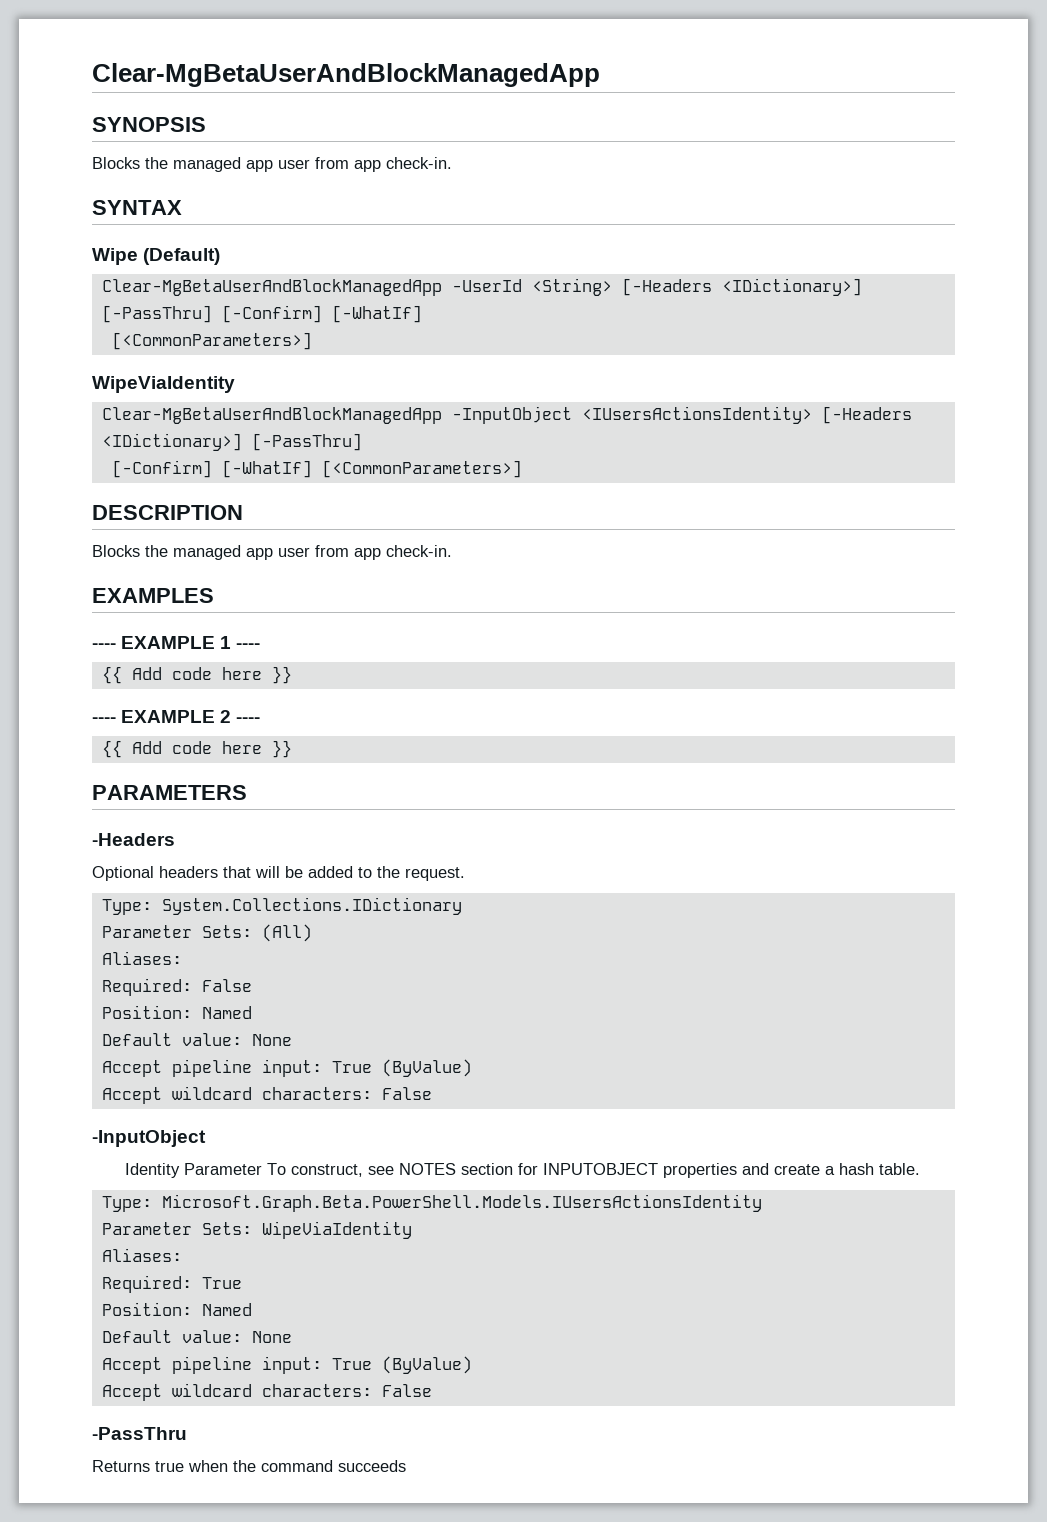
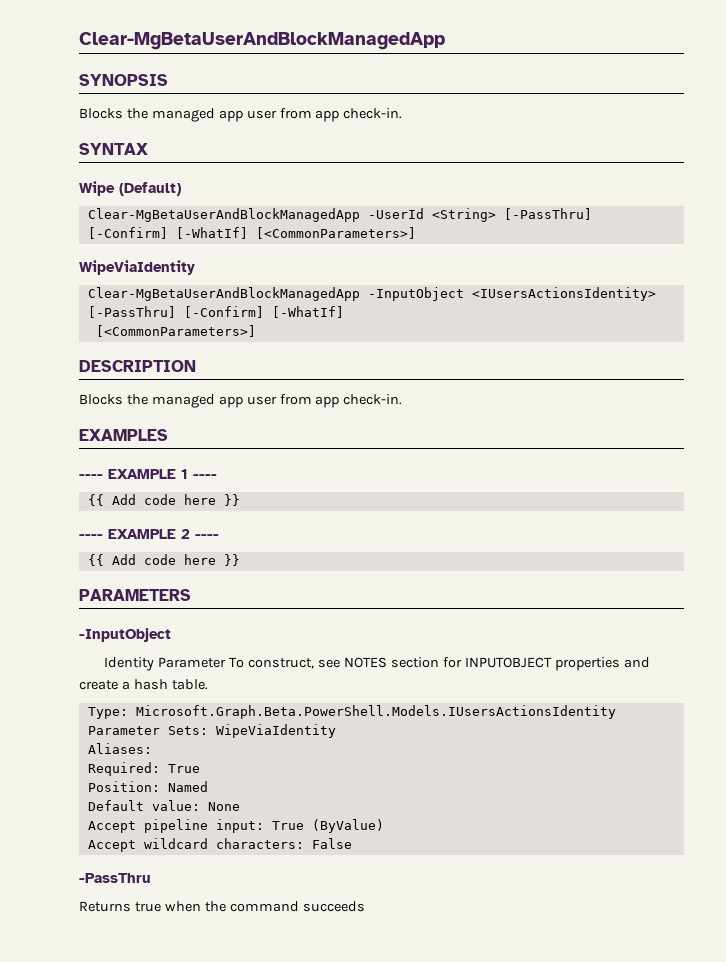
- Clear-MgBetaUserAndBlockManagedApp -UserId <String> [-Headers <IDictionary>] [-PassThru] [-Confirm] [-WhatIf]
- [<CommonParameters>]
+ Clear-MgBetaUserAndBlockManagedApp -UserId <String> [-PassThru] [-Confirm] [-WhatIf] [<CommonParameters>]
- Clear-MgBetaUserAndBlockManagedApp -InputObject <IUsersActionsIdentity> [-Headers <IDictionary>] [-PassThru]
- [-Confirm] [-WhatIf] [<CommonParameters>]
+ Clear-MgBetaUserAndBlockManagedApp -InputObject <IUsersActionsIdentity> [-PassThru] [-Confirm] [-WhatIf]
+ [<CommonParameters>]
- -Headers
- Optional headers that will be added to the request.
- Type: System.Collections.IDictionary
- Parameter Sets: (All)
- Aliases:
- Required: False
- Position: Named
- Default value: None
- Accept pipeline input: True (ByValue)
- Accept wildcard characters: False

